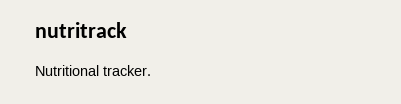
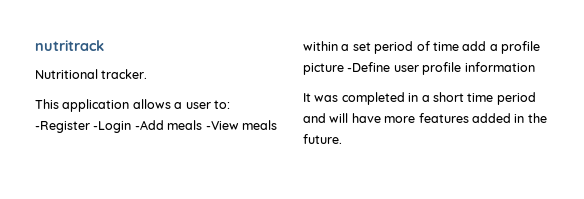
+ This application allows a user to: -Register -Login -Add meals -View meals within a set period of time add a profile picture -Define user profile information
+ It was completed in a short time period and will have more features added in the future.

